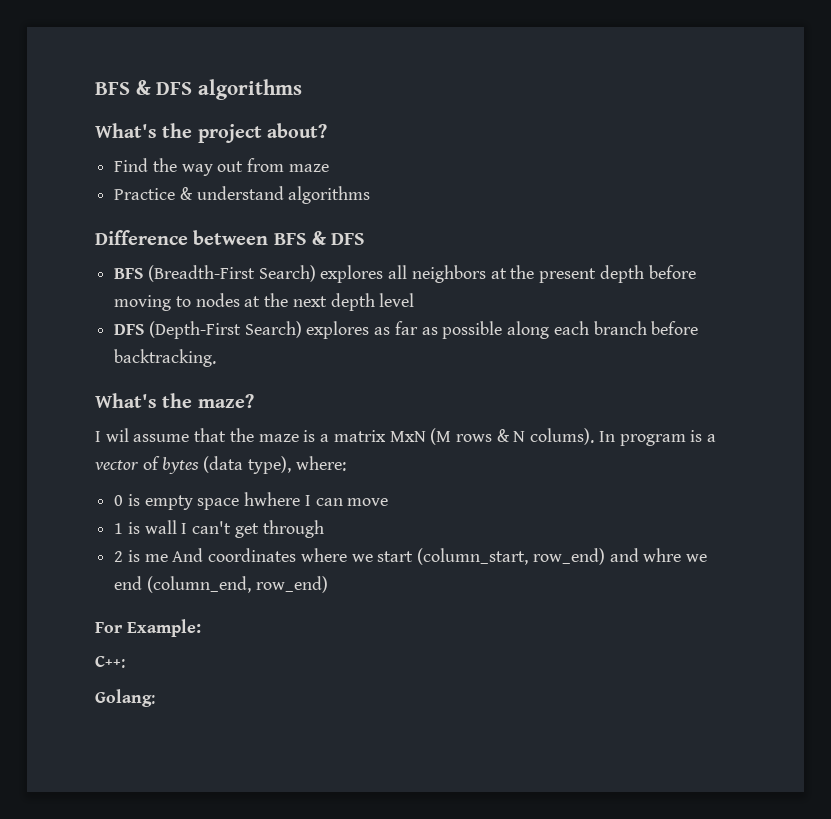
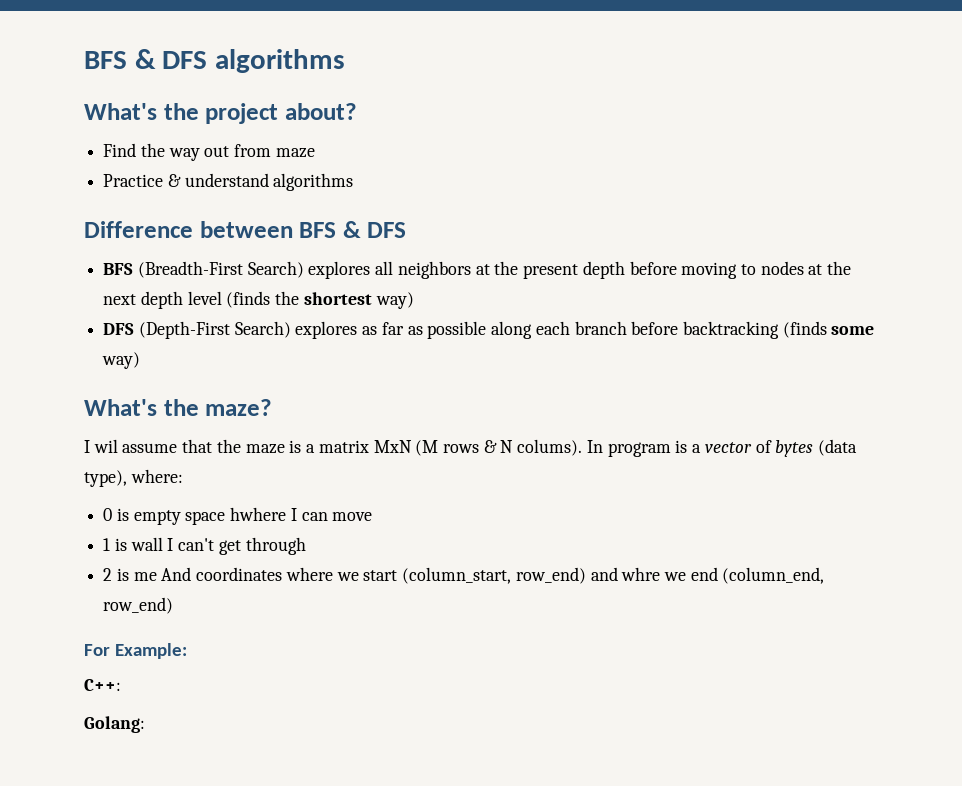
- BFS (Breadth-First Search) explores all neighbors at the present depth before moving to nodes at the next depth level
+ BFS (Breadth-First Search) explores all neighbors at the present depth before moving to nodes at the next depth level (finds the shortest way)
- DFS (Depth-First Search) explores as far as possible along each branch before backtracking.
+ DFS (Depth-First Search) explores as far as possible along each branch before backtracking (finds some way)

